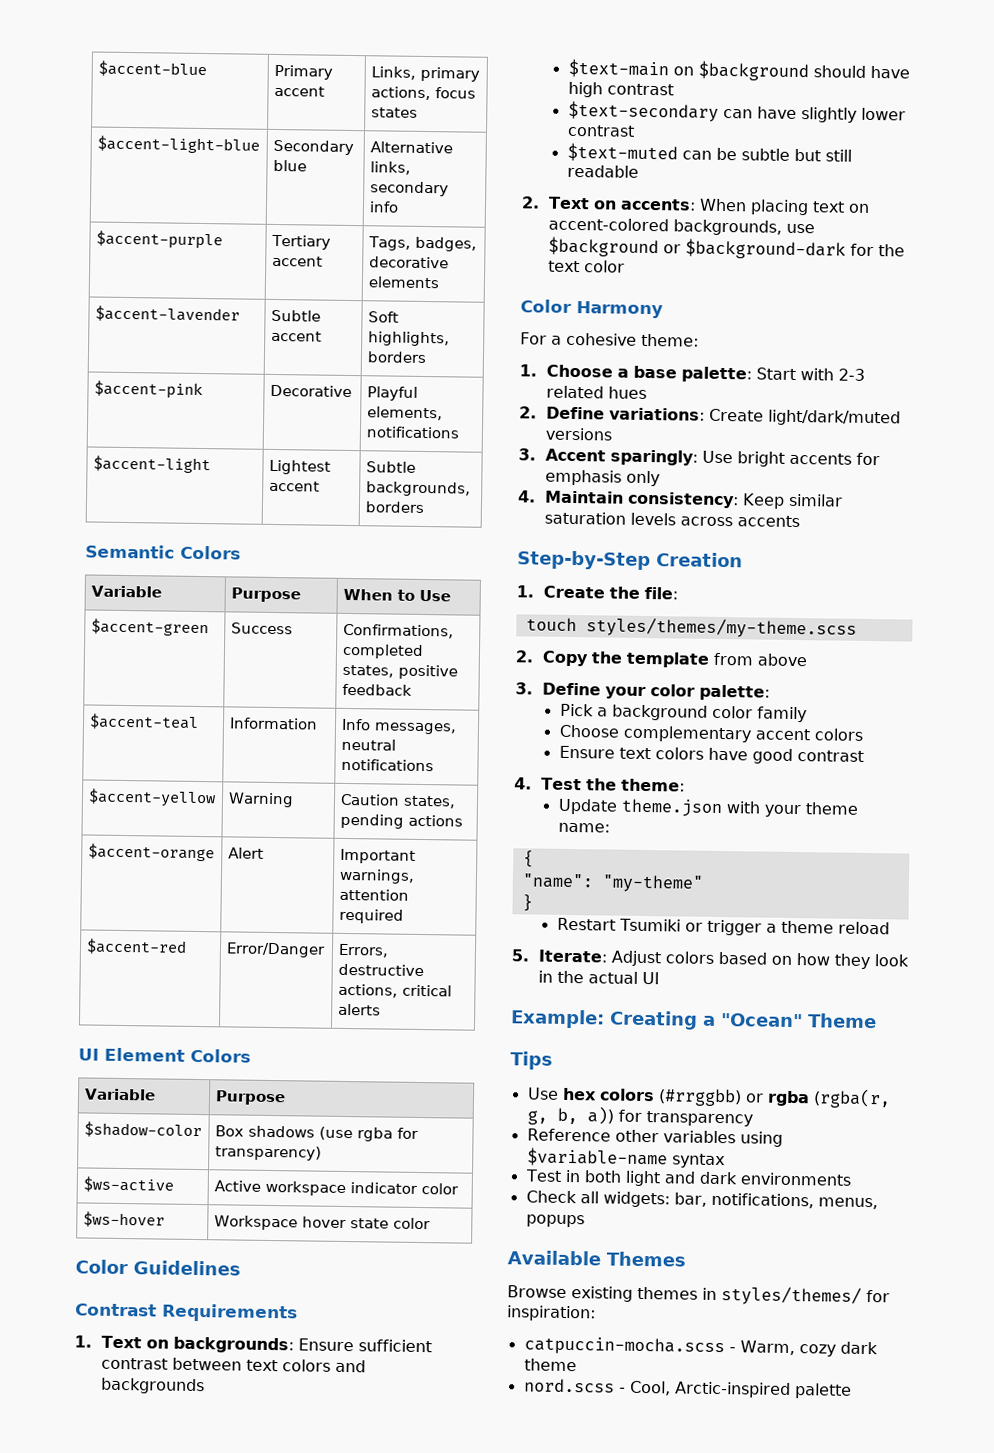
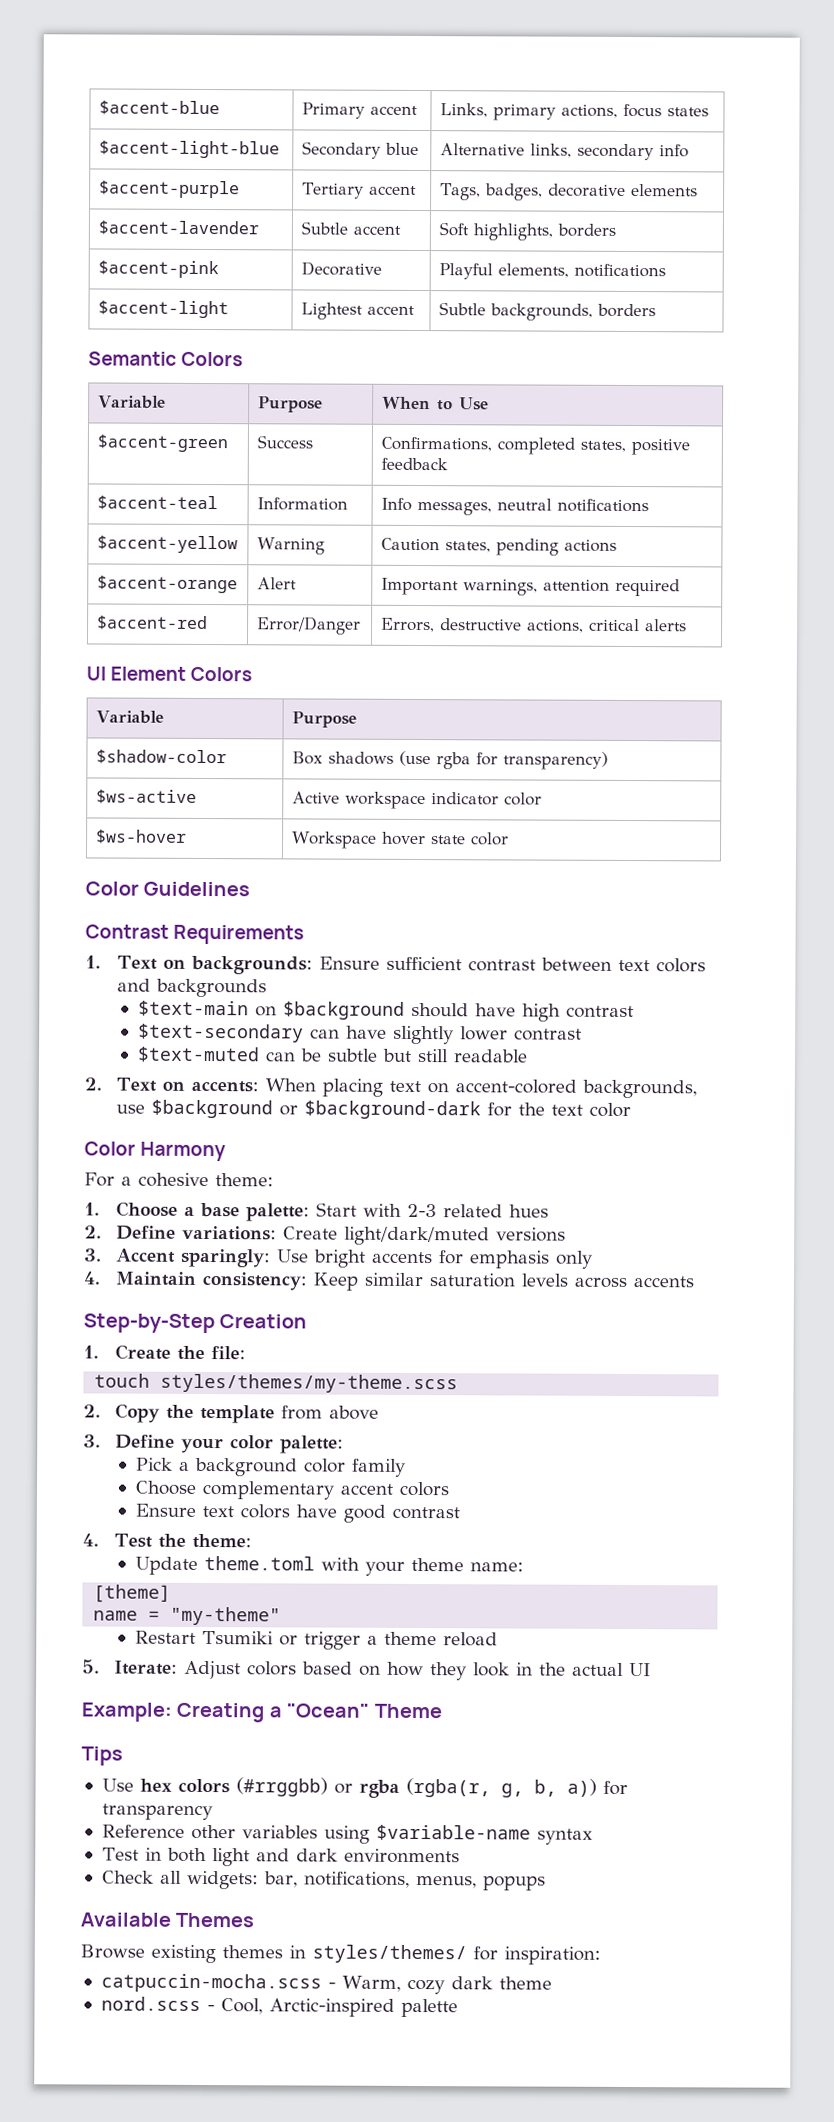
- Update theme.json with your theme name:
+ Update theme.toml with your theme name:
- {
- "name": "my-theme"
+ [theme]
+ name = "my-theme"
- }

